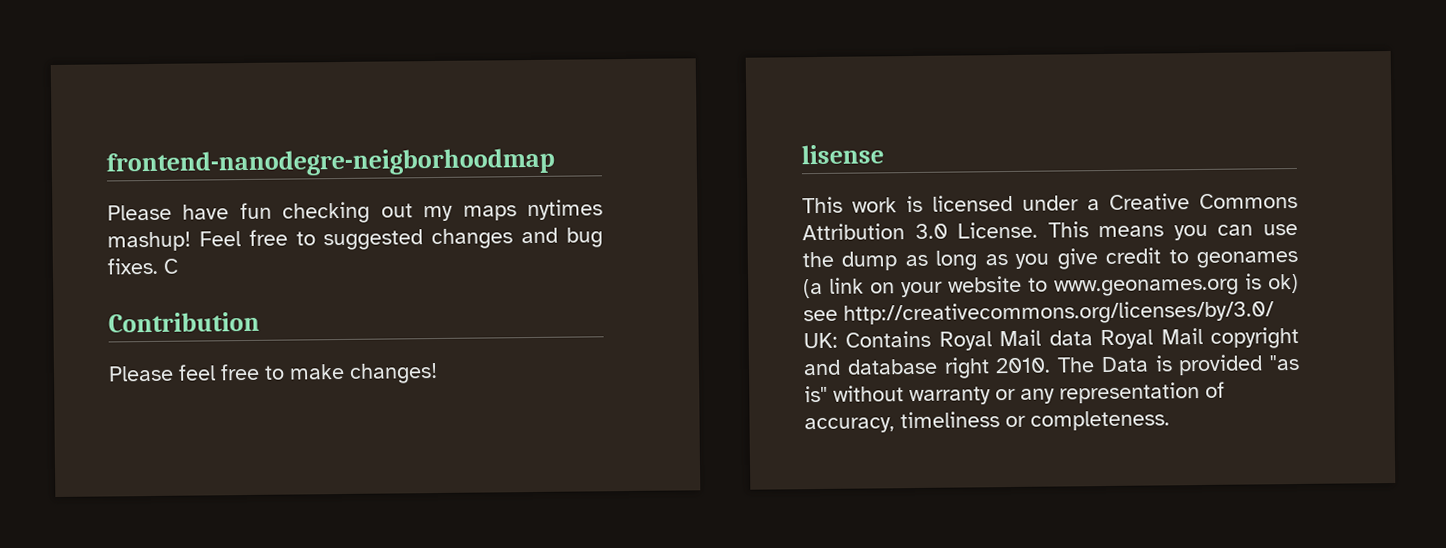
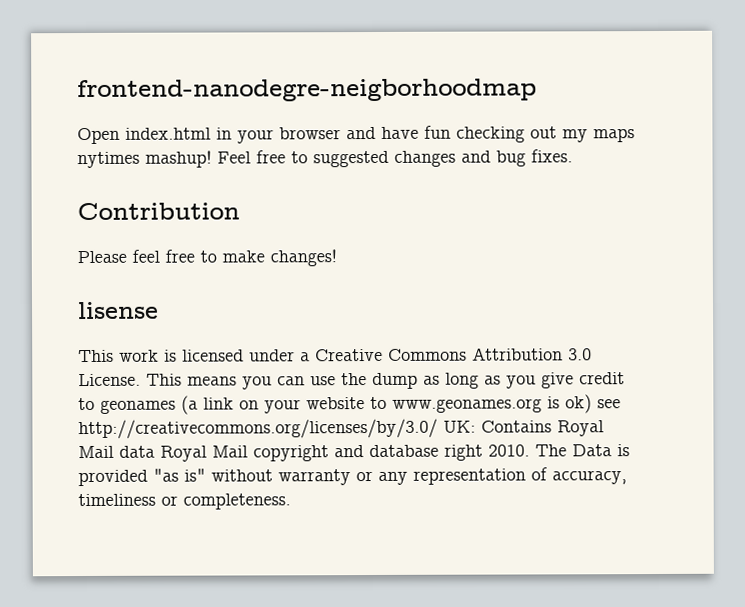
- Please have fun checking out my maps nytimes mashup!
+ Open index.html in your browser and have fun checking out my maps nytimes mashup!
- C

